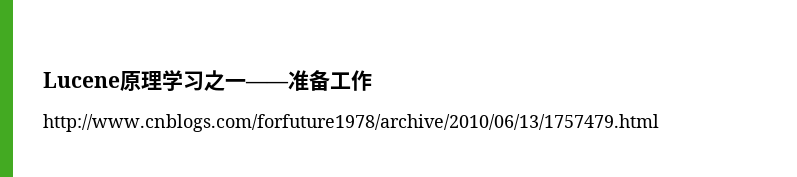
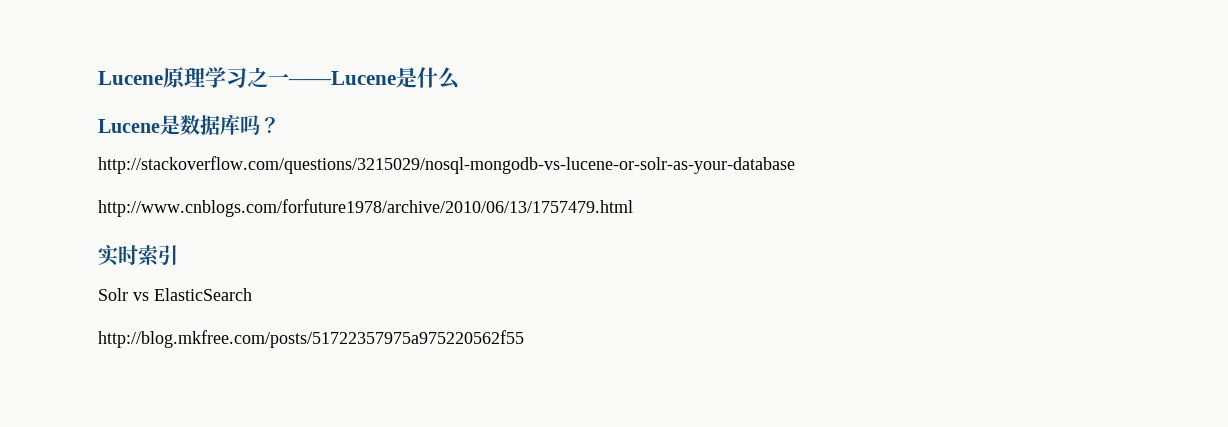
- Lucene原理学习之一——准备工作
+ Lucene原理学习之一——Lucene是什么
+ Lucene是数据库吗？
+ http://stackoverflow.com/questions/3215029/nosql-mongodb-vs-lucene-or-solr-as-your-database
  http://www.cnblogs.com/forfuture1978/archive/2010/06/13/1757479.html
+ 实时索引
+ Solr vs ElasticSearch
+ http://blog.mkfree.com/posts/51722357975a975220562f55

